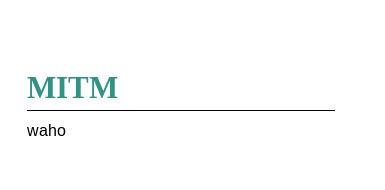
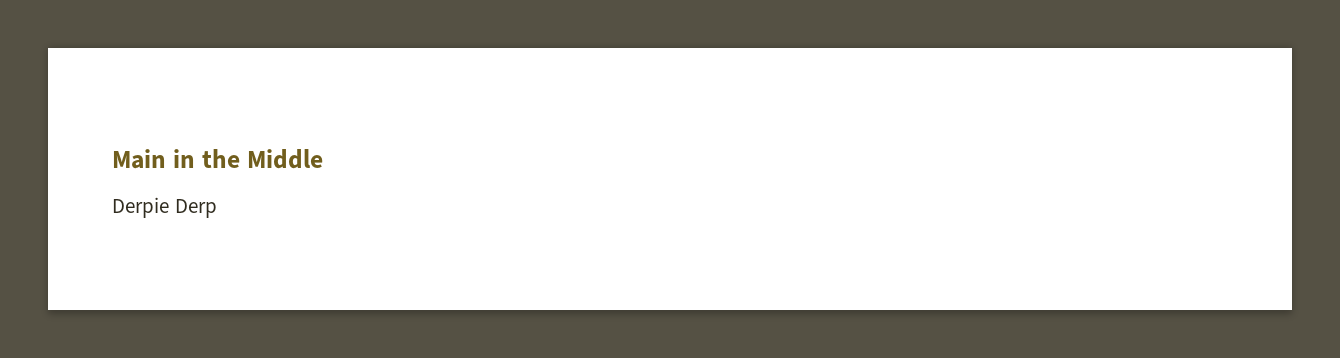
- MITM
- waho
+ Main in the Middle
+ Derpie Derp

